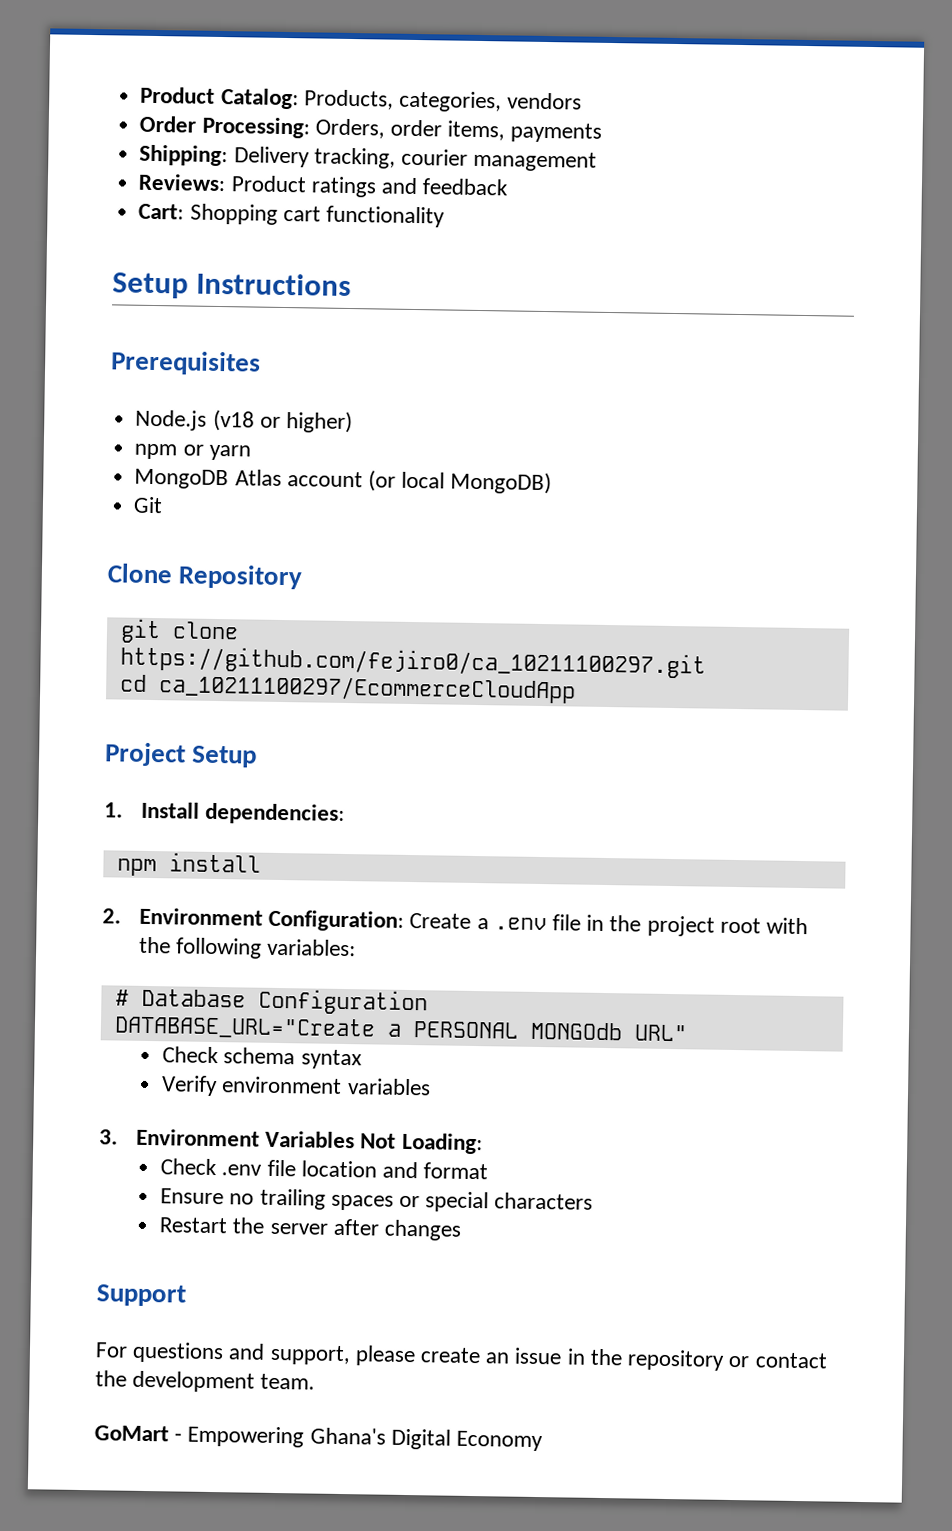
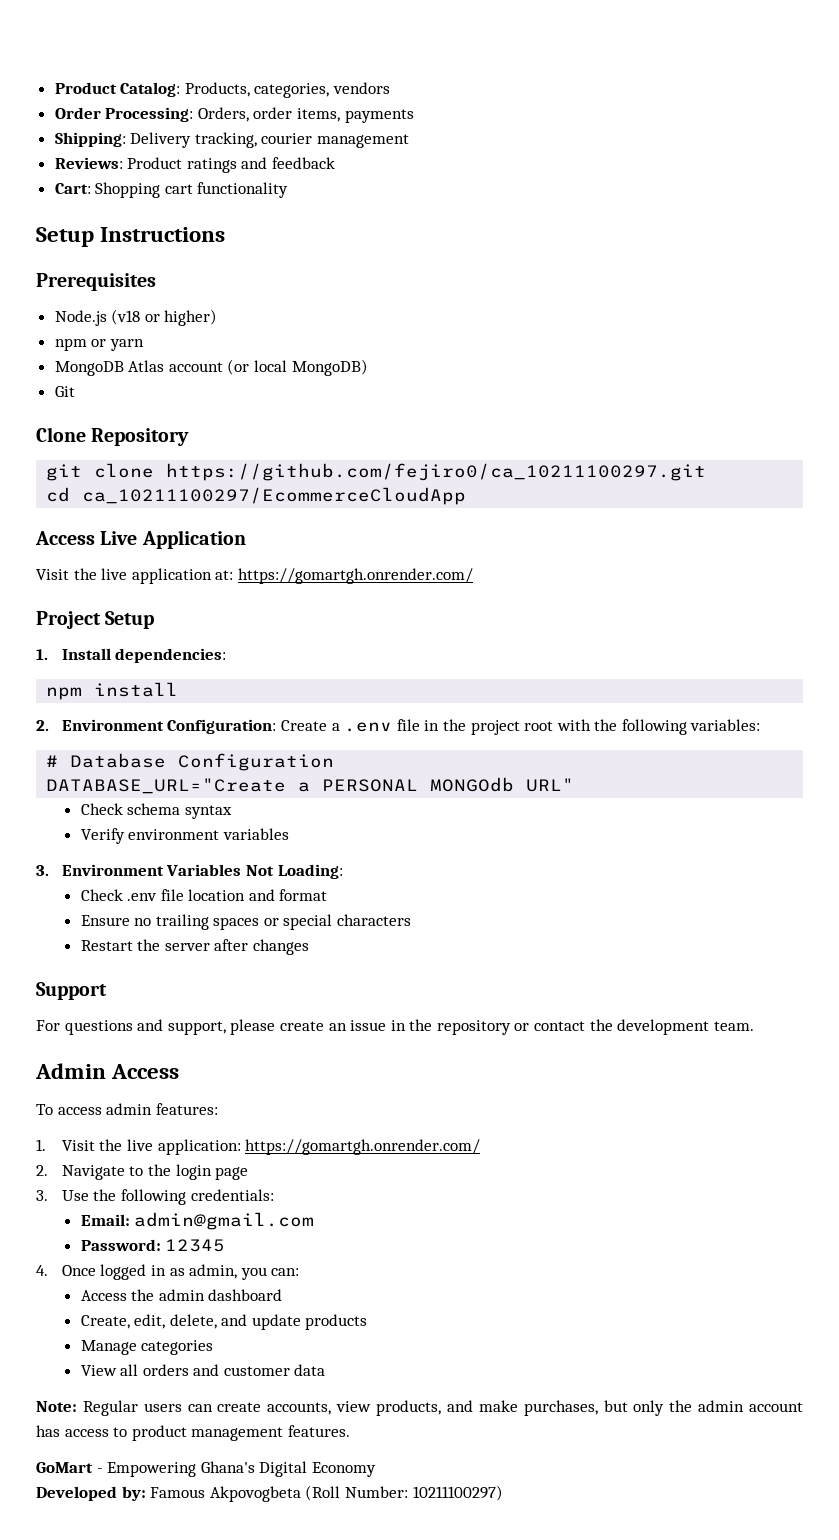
+ Access Live Application
+ Visit the live application at: https://gomartgh.onrender.com/
+ Admin Access
+ To access admin features:
+ 1. Visit the live application: https://gomartgh.onrender.com/
+ 2. Navigate to the login page
+ 3. Use the following credentials:
+ Email: admin@gmail.com
+ Password: 12345
+ 4. Once logged in as admin, you can:
+ Access the admin dashboard
+ Create, edit, delete, and update products
+ Manage categories
+ View all orders and customer data
+ Note: Regular users can create accounts, view products, and make purchases, but only the admin account has access to product management features.
+ Developed by: Famous Akpovogbeta (Roll Number: 10211100297)

